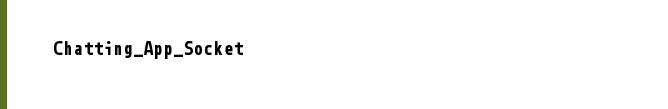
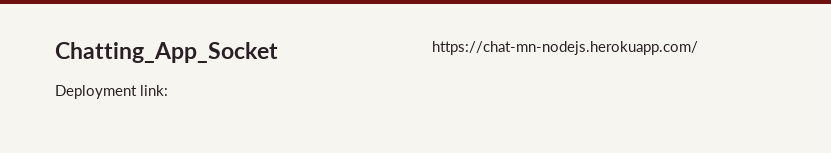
+ Deployment link: https://chat-mn-nodejs.herokuapp.com/

